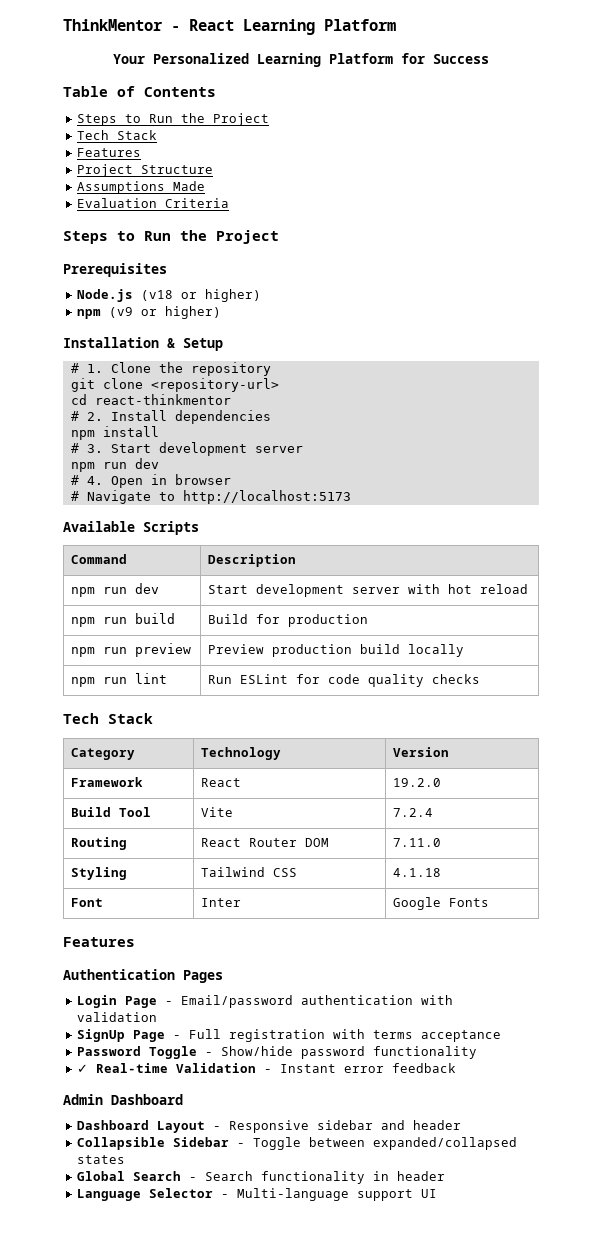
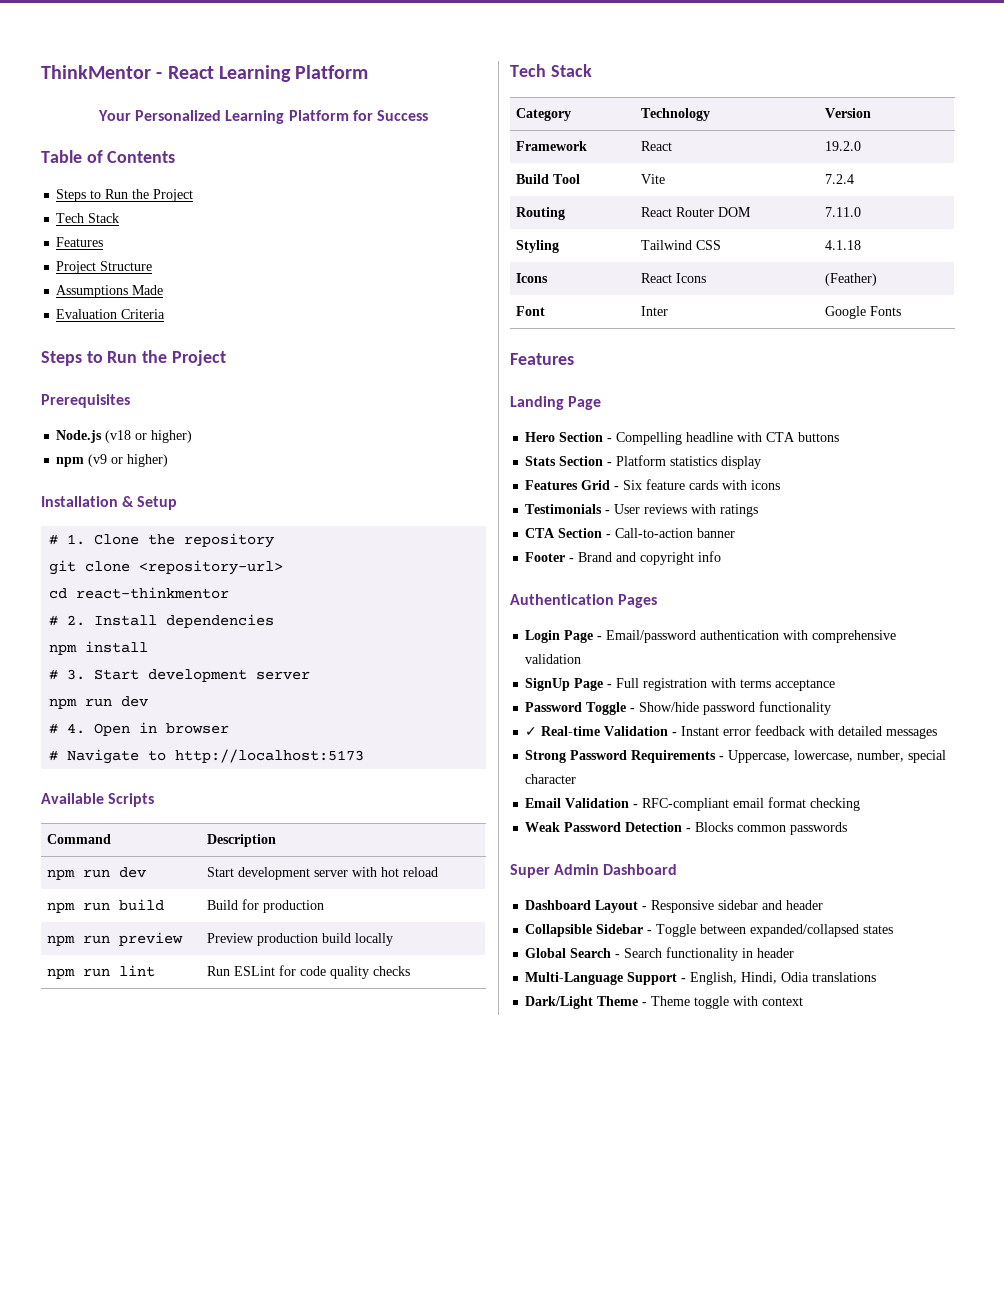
+ Icons | React Icons | (Feather)
+ Landing Page
+ Hero Section - Compelling headline with CTA buttons
+ Stats Section - Platform statistics display
+ Features Grid - Six feature cards with icons
+ Testimonials - User reviews with ratings
+ CTA Section - Call-to-action banner
+ Footer - Brand and copyright info
- Login Page - Email/password authentication with validation
+ Login Page - Email/password authentication with comprehensive validation
- ✓ Real-time Validation - Instant error feedback
- Admin Dashboard
+ ✓ Real-time Validation - Instant error feedback with detailed messages
+ Strong Password Requirements - Uppercase, lowercase, number, special character
+ Email Validation - RFC-compliant email format checking
+ Weak Password Detection - Blocks common passwords
+ Super Admin Dashboard
- Language Selector - Multi-language support UI
+ Multi-Language Support - English, Hindi, Odia translations
+ Dark/Light Theme - Theme toggle with context

